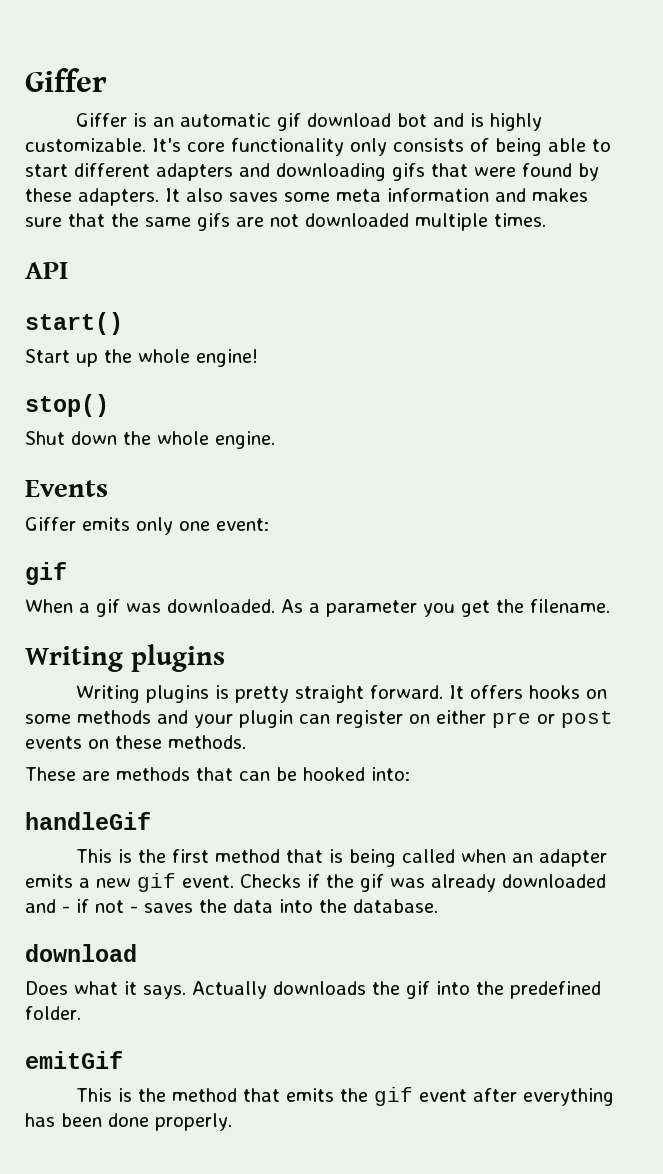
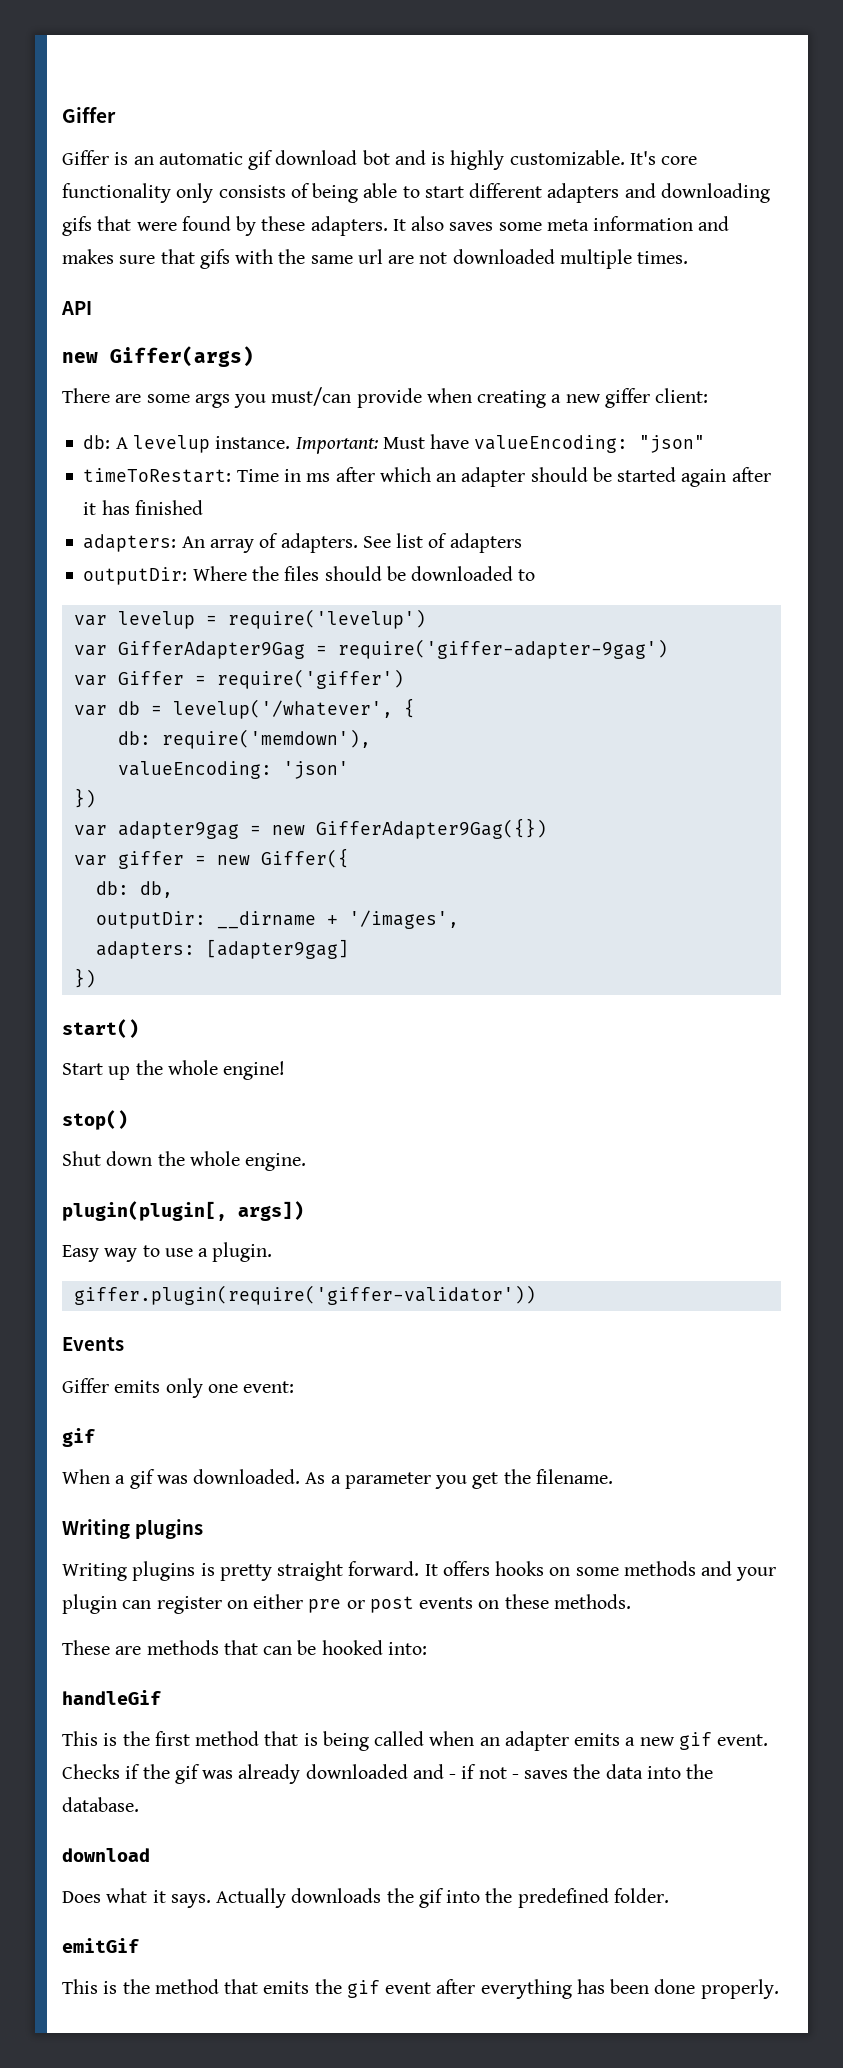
- It also saves some meta information and makes sure that the same gifs are not downloaded multiple times.
+ It also saves some meta information and makes sure that gifs with the same url are not downloaded multiple times.
+ new Giffer(args)
+ There are some args you must/can provide when creating a new giffer client:
+ db: A levelup instance. Important: Must have valueEncoding: "json"
+ timeToRestart: Time in ms after which an adapter should be started again after it has finished
+ adapters: An array of adapters. See list of adapters
+ outputDir: Where the files should be downloaded to
+ var levelup = require('levelup')
+ var GifferAdapter9Gag = require('giffer-adapter-9gag')
+ var Giffer = require('giffer')
+ var db = levelup('/whatever', {
+ db: require('memdown'),
+ valueEncoding: 'json'
+ })
+ var adapter9gag = new GifferAdapter9Gag({})
+ var giffer = new Giffer({
+ db: db,
+ outputDir: __dirname + '/images',
+ adapters: [adapter9gag]
+ })
+ plugin(plugin[, args])
+ Easy way to use a plugin.
+ giffer.plugin(require('giffer-validator'))

